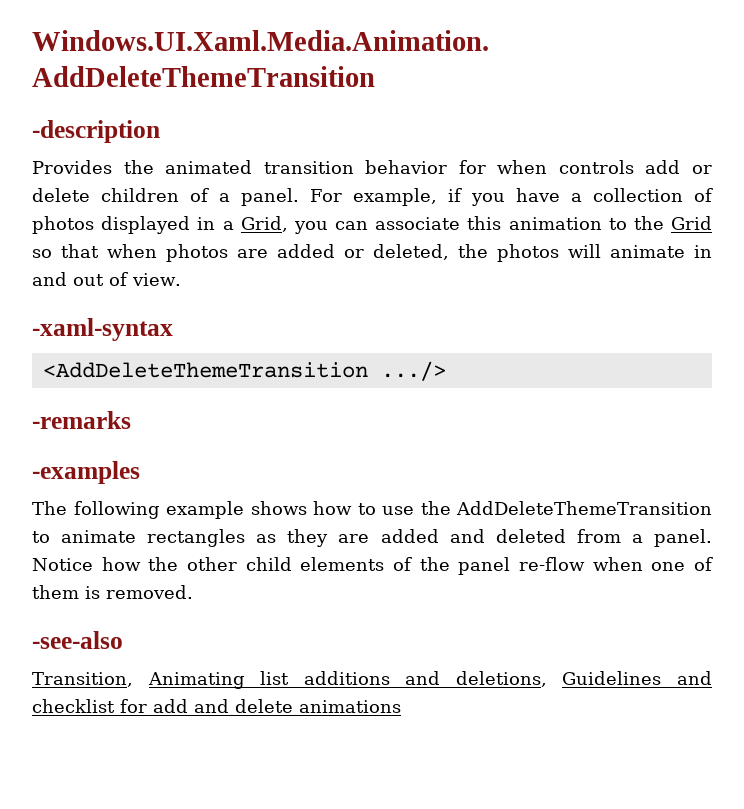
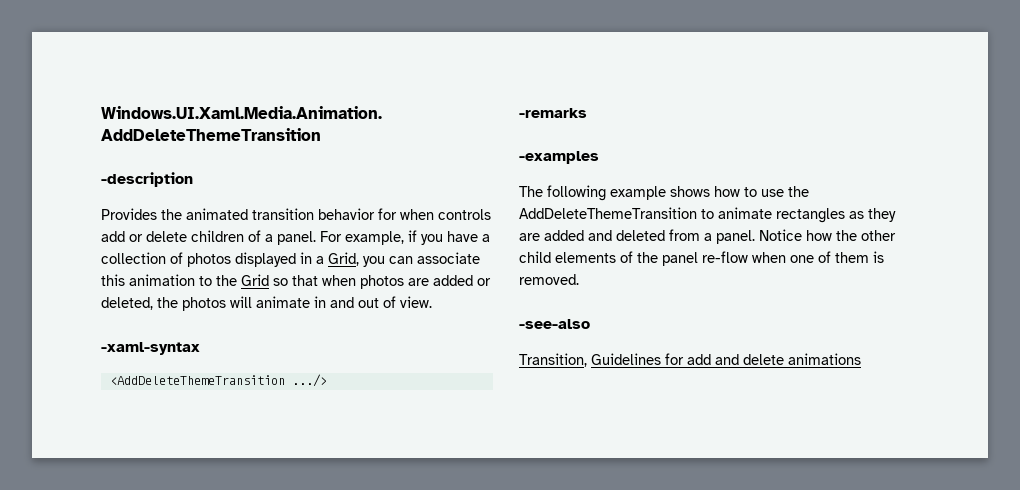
- Transition, Animating list additions and deletions, Guidelines and checklist for add and delete animations
+ Transition, Guidelines for add and delete animations

